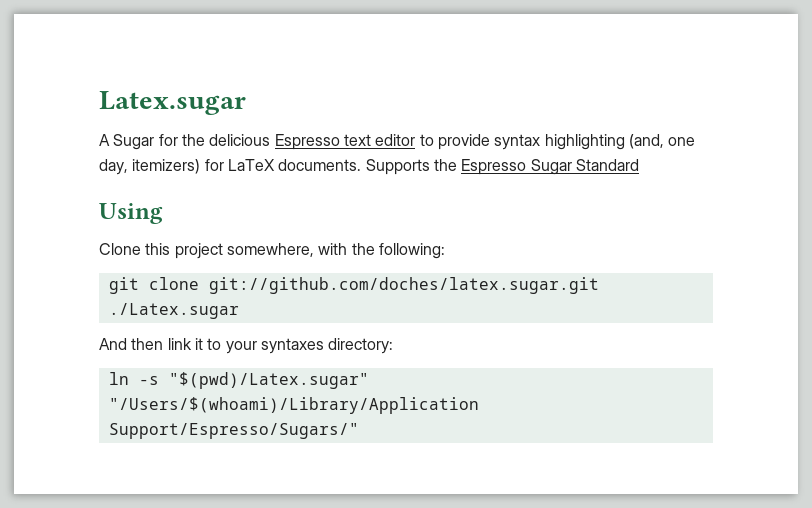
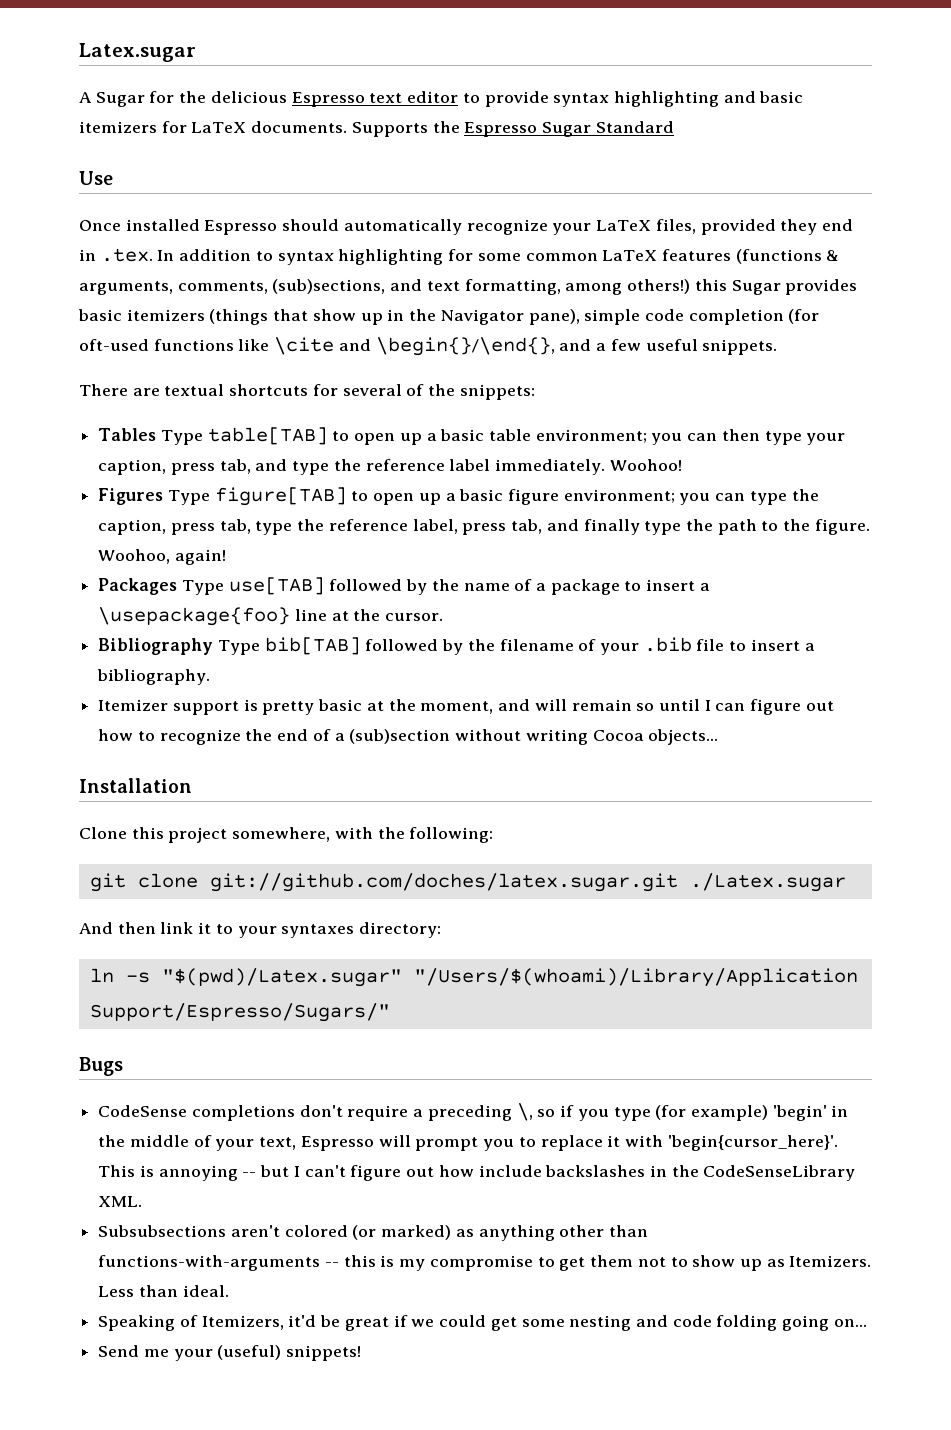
- A Sugar for the delicious Espresso text editor to provide syntax highlighting (and, one day, itemizers) for LaTeX documents.
+ A Sugar for the delicious Espresso text editor to provide syntax highlighting and basic itemizers for LaTeX documents.
- Using
+ Use
+ Once installed Espresso should automatically recognize your LaTeX files, provided they end in .tex. In addition to syntax highlighting for some common LaTeX features (functions & arguments, comments, (sub)sections, and text formatting, among others!) this Sugar provides basic itemizers (things that show up in the Navigator pane), simple code completion (for oft-used functions like \cite and \begin{}/\end{}, and a few useful snippets.
+ There are textual shortcuts for several of the snippets:
+ Tables Type table[TAB] to open up a basic table environment; you can then type your caption, press tab, and type the reference label immediately. Woohoo!
+ Figures Type figure[TAB] to open up a basic figure environment; you can type the caption, press tab, type the reference label, press tab, and finally type the path to the figure. Woohoo, again!
+ Packages Type use[TAB] followed by the name of a package to insert a \usepackage{foo} line at the cursor.
+ Bibliography Type bib[TAB] followed by the filename of your .bib file to insert a bibliography.
+ Itemizer support is pretty basic at the moment, and will remain so until I can figure out how to recognize the end of a (sub)section without writing Cocoa objects...
+ Installation
+ Bugs
+ CodeSense completions don't require a preceding \, so if you type (for example) 'begin' in the middle of your text, Espresso will prompt you to replace it with 'begin{cursor_here}'. This is annoying -- but I can't figure out how include backslashes in the CodeSenseLibrary XML.
+ Subsubsections aren't colored (or marked) as anything other than functions-with-arguments -- this is my compromise to get them not to show up as Itemizers. Less than ideal.
+ Speaking of Itemizers, it'd be great if we could get some nesting and code folding going on...
+ Send me your (useful) snippets!

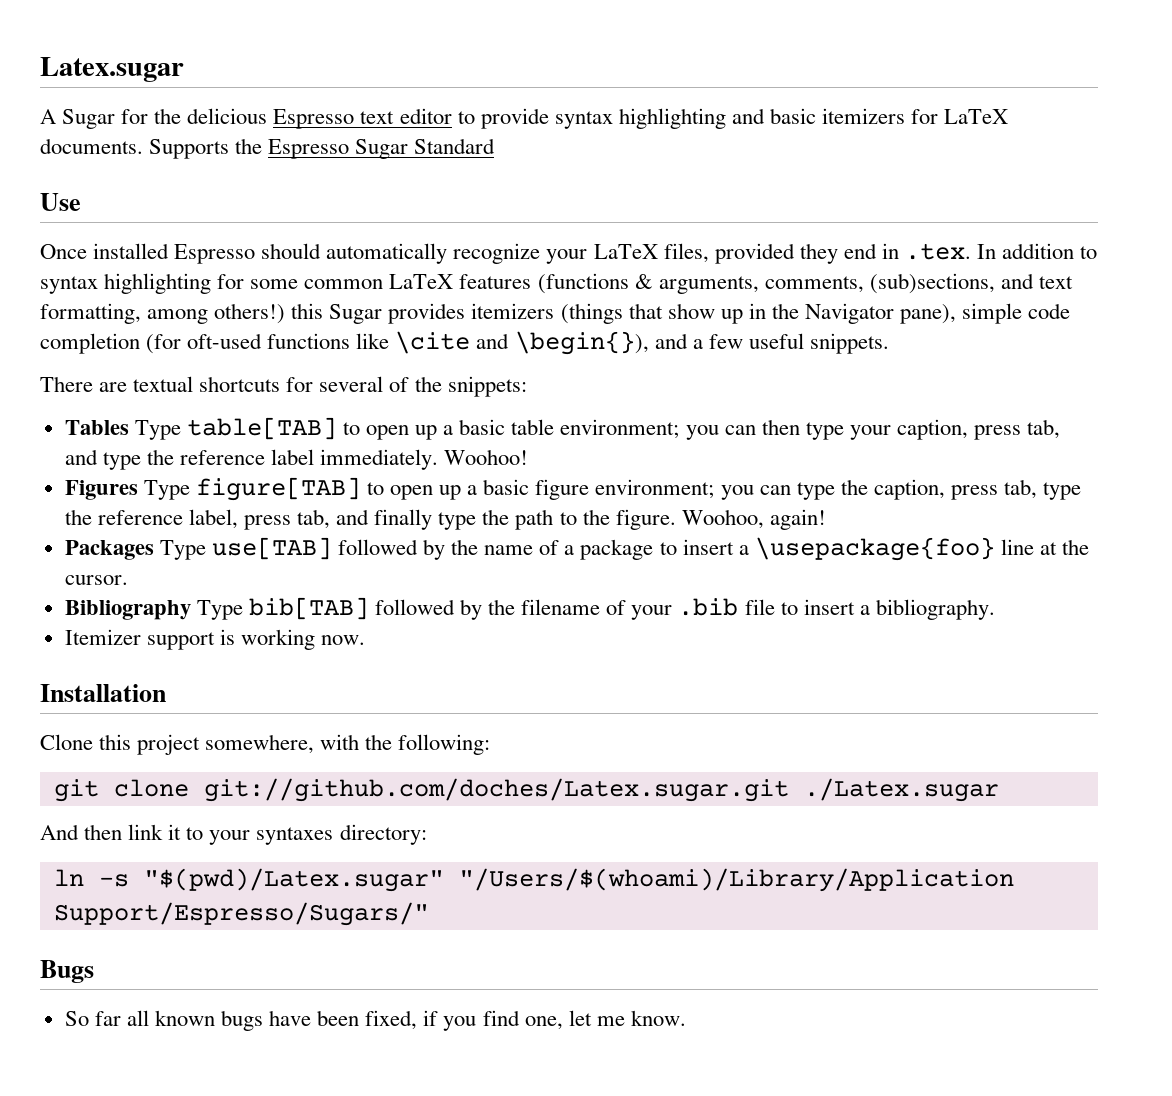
- Once installed Espresso should automatically recognize your LaTeX files, provided they end in .tex. In addition to syntax highlighting for some common LaTeX features (functions & arguments, comments, (sub)sections, and text formatting, among others!) this Sugar provides basic itemizers (things that show up in the Navigator pane), simple code completion (for oft-used functions like \cite and \begin{}/\end{}, and a few useful snippets.
+ Once installed Espresso should automatically recognize your LaTeX files, provided they end in .tex. In addition to syntax highlighting for some common LaTeX features (functions & arguments, comments, (sub)sections, and text formatting, among others!) this Sugar provides itemizers (things that show up in the Navigator pane), simple code completion (for oft-used functions like \cite and \begin{}), and a few useful snippets.
- Itemizer support is pretty basic at the moment, and will remain so until I can figure out how to recognize the end of a (sub)section without writing Cocoa objects...
+ Itemizer support is working now.
- git clone git://github.com/doches/latex.sugar.git ./Latex.sugar
+ git clone git://github.com/doches/Latex.sugar.git ./Latex.sugar
- CodeSense completions don't require a preceding \, so if you type (for example) 'begin' in the middle of your text, Espresso will prompt you to replace it with 'begin{cursor_here}'. This is annoying -- but I can't figure out how include backslashes in the CodeSenseLibrary XML.
- Subsubsections aren't colored (or marked) as anything other than functions-with-arguments -- this is my compromise to get them not to show up as Itemizers. Less than ideal.
- Speaking of Itemizers, it'd be great if we could get some nesting and code folding going on...
- Send me your (useful) snippets!
+ So far all known bugs have been fixed, if you find one, let me know.

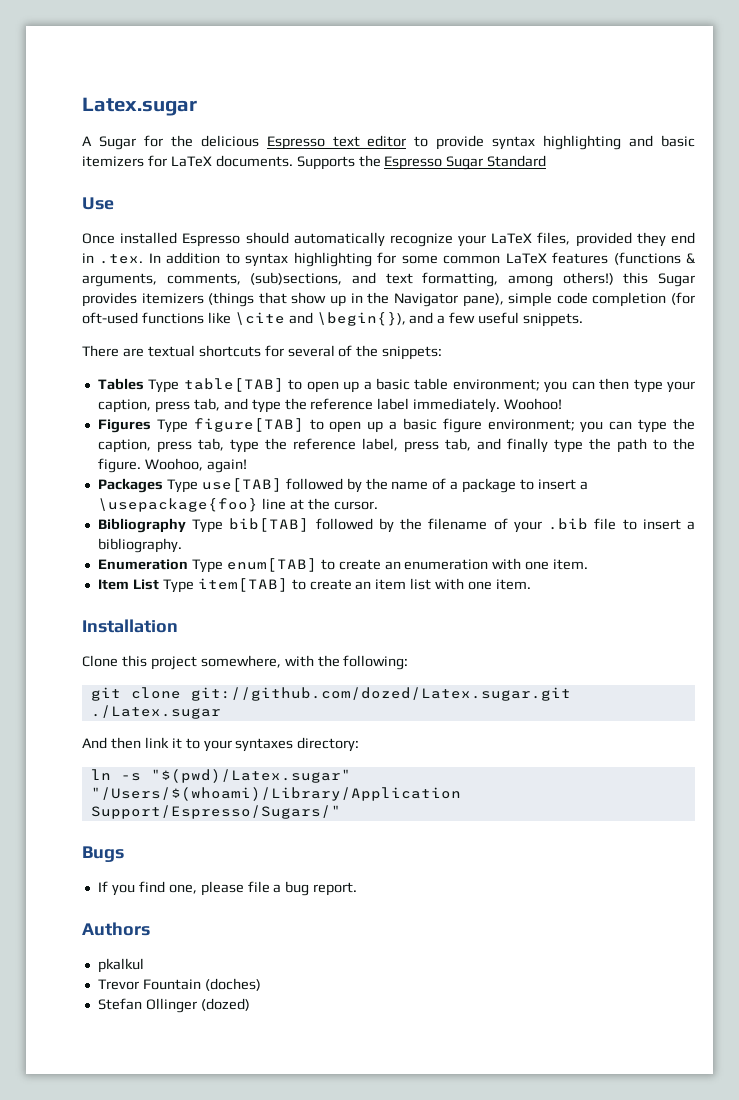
- Itemizer support is working now.
+ Enumeration Type enum[TAB] to create an enumeration with one item.
+ Item List Type item[TAB] to create an item list with one item.
- git clone git://github.com/doches/Latex.sugar.git ./Latex.sugar
+ git clone git://github.com/dozed/Latex.sugar.git ./Latex.sugar
- So far all known bugs have been fixed, if you find one, let me know.
+ If you find one, please file a bug report.
+ Authors
+ pkalkul
+ Trevor Fountain (doches)
+ Stefan Ollinger (dozed)

